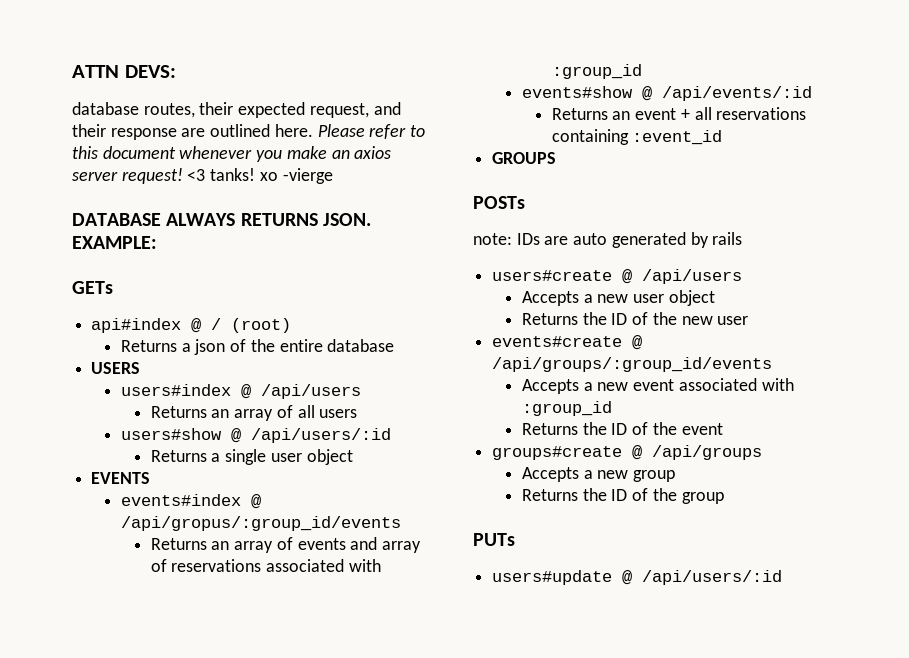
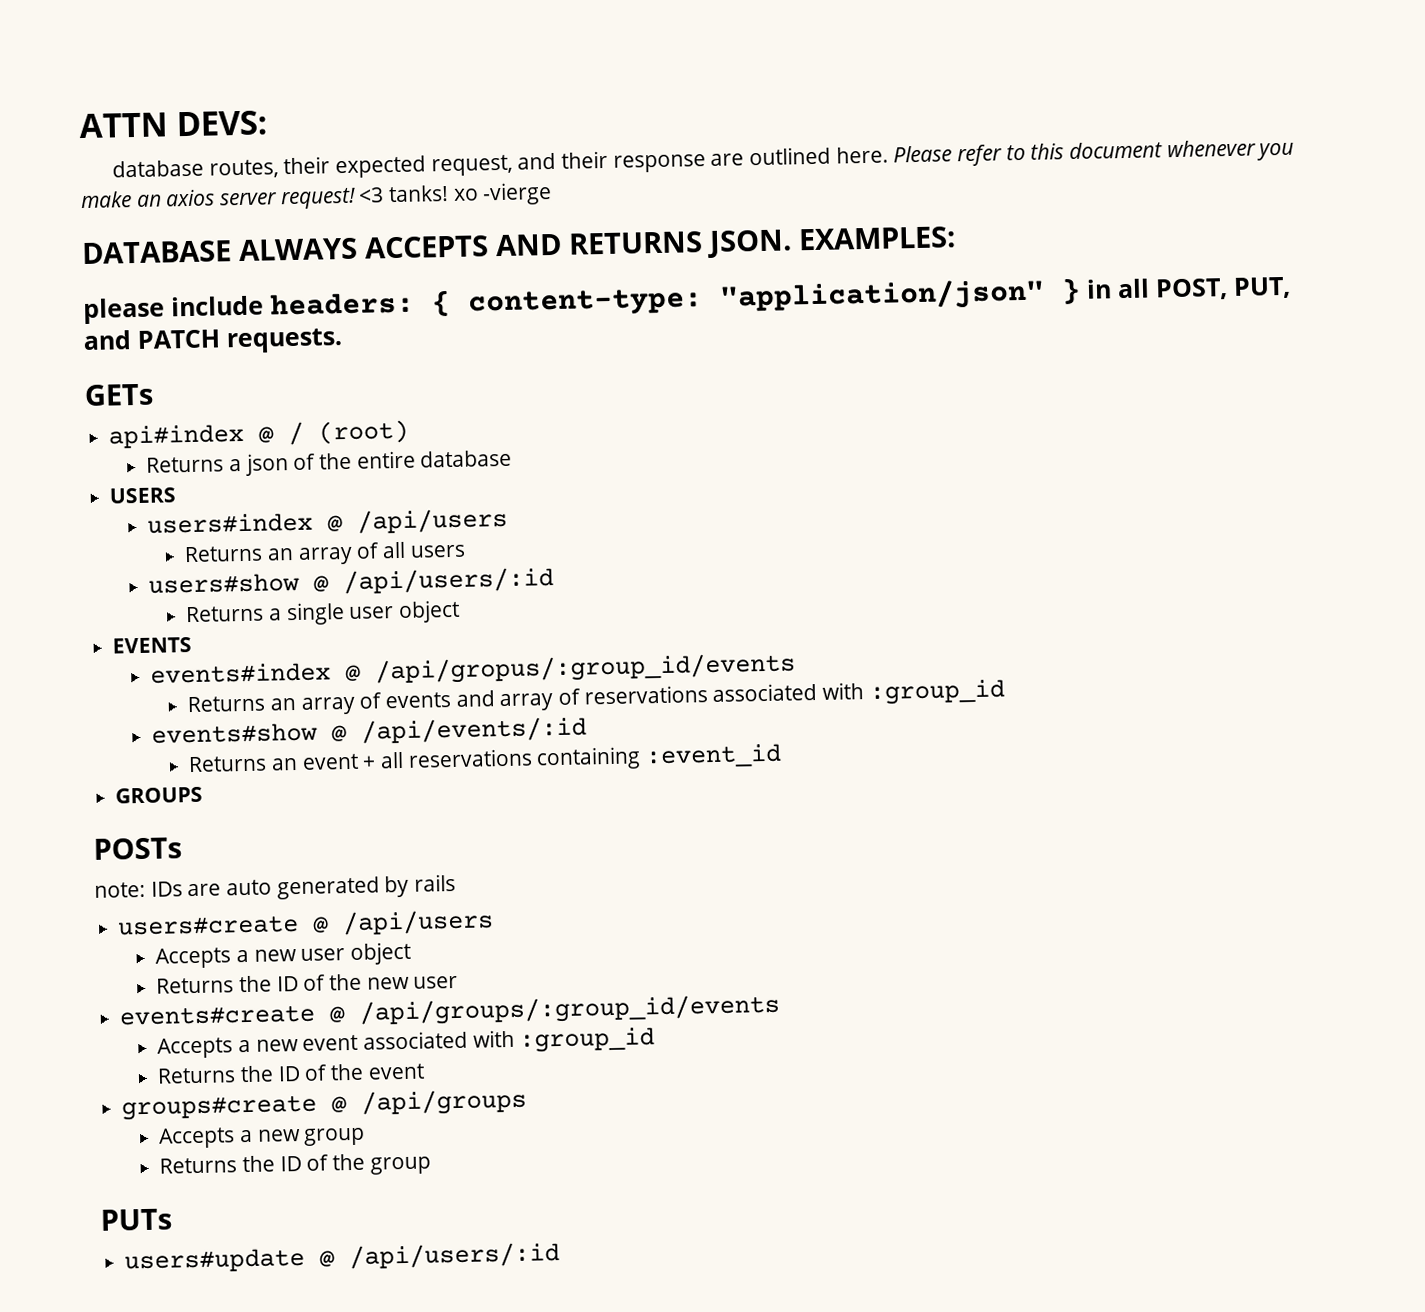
- DATABASE ALWAYS RETURNS JSON. EXAMPLE:
+ DATABASE ALWAYS ACCEPTS AND RETURNS JSON. EXAMPLES:
+ please include headers: { content-type: "application/json" } in all POST, PUT, and PATCH requests.

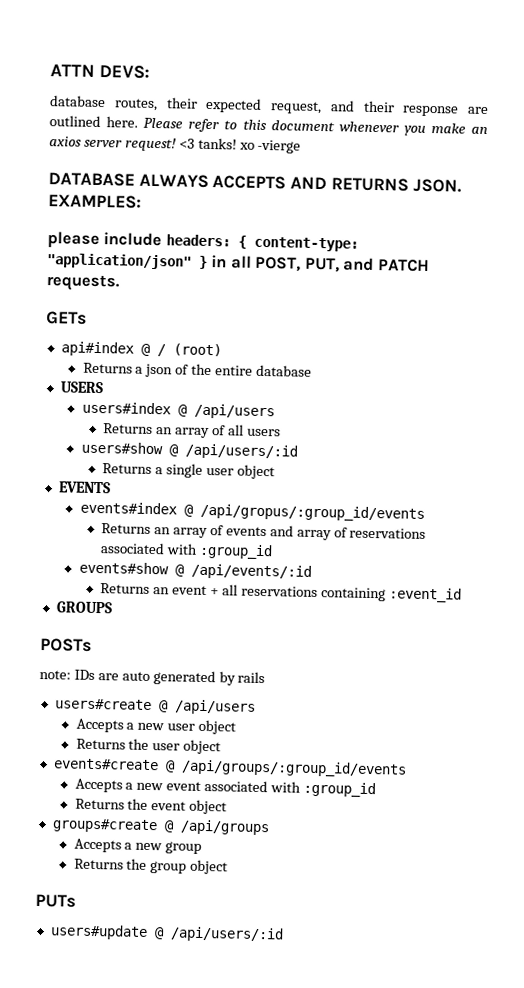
- Returns the ID of the new user
+ Returns the user object
- Returns the ID of the event
+ Returns the event object
- Returns the ID of the group
+ Returns the group object

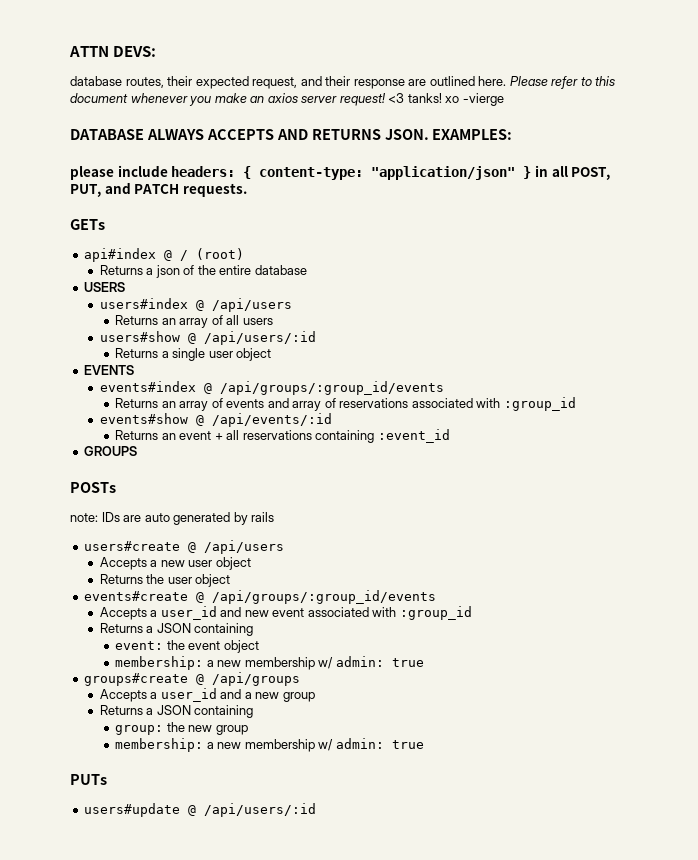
- events#index @ /api/gropus/:group_id/events
+ events#index @ /api/groups/:group_id/events
- Accepts a new event associated with :group_id
- Returns the event object
+ Accepts a user_id and new event associated with :group_id
+ Returns a JSON containing
+ event: the event object
+ membership: a new membership w/ admin: true
- Accepts a new group
- Returns the group object
+ Accepts a user_id and a new group
+ Returns a JSON containing
+ group: the new group
+ membership: a new membership w/ admin: true

